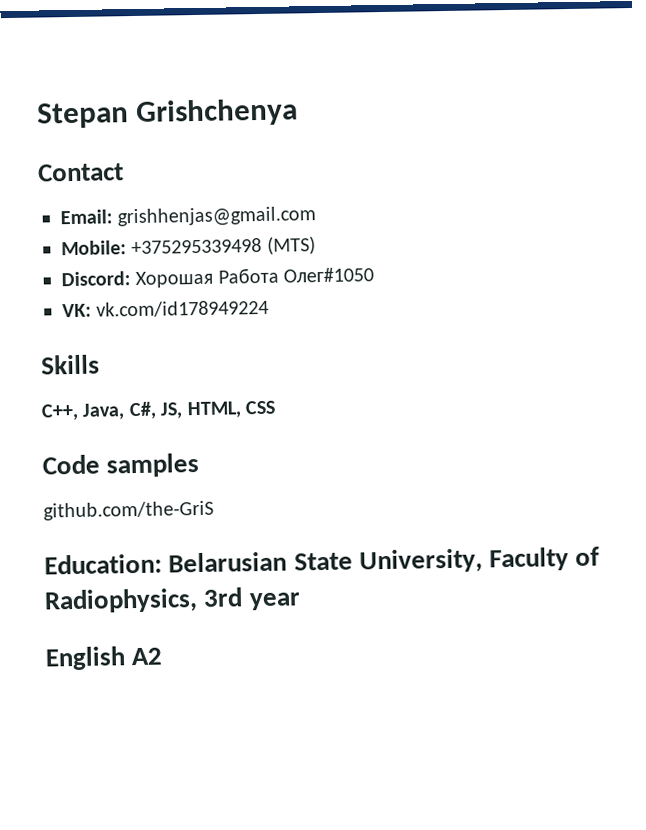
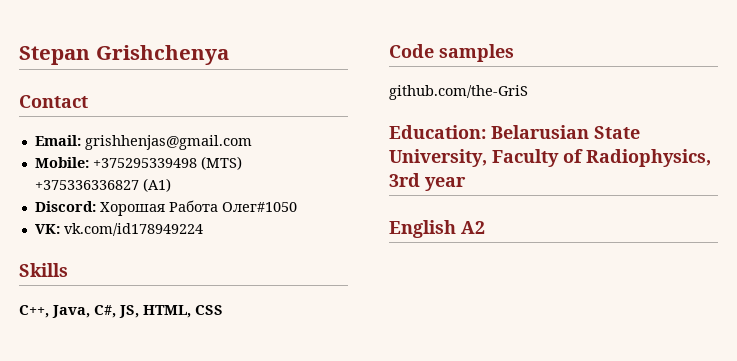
- Mobile: +375295339498 (MTS)
+ Mobile: +375295339498 (MTS) +375336336827 (A1)

